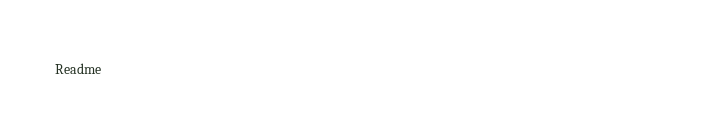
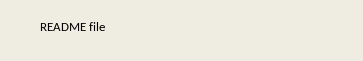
- Readme
+ README file

